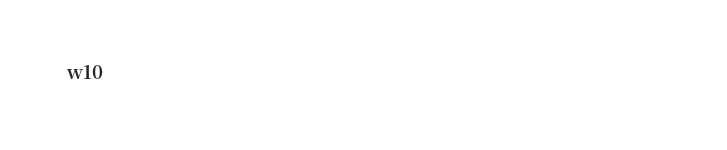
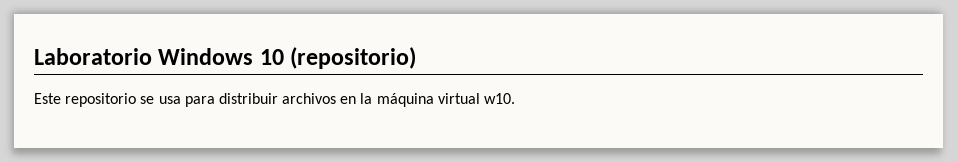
- w10
+ Laboratorio Windows 10 (repositorio)
+ Este repositorio se usa para distribuir archivos en la máquina virtual w10.

